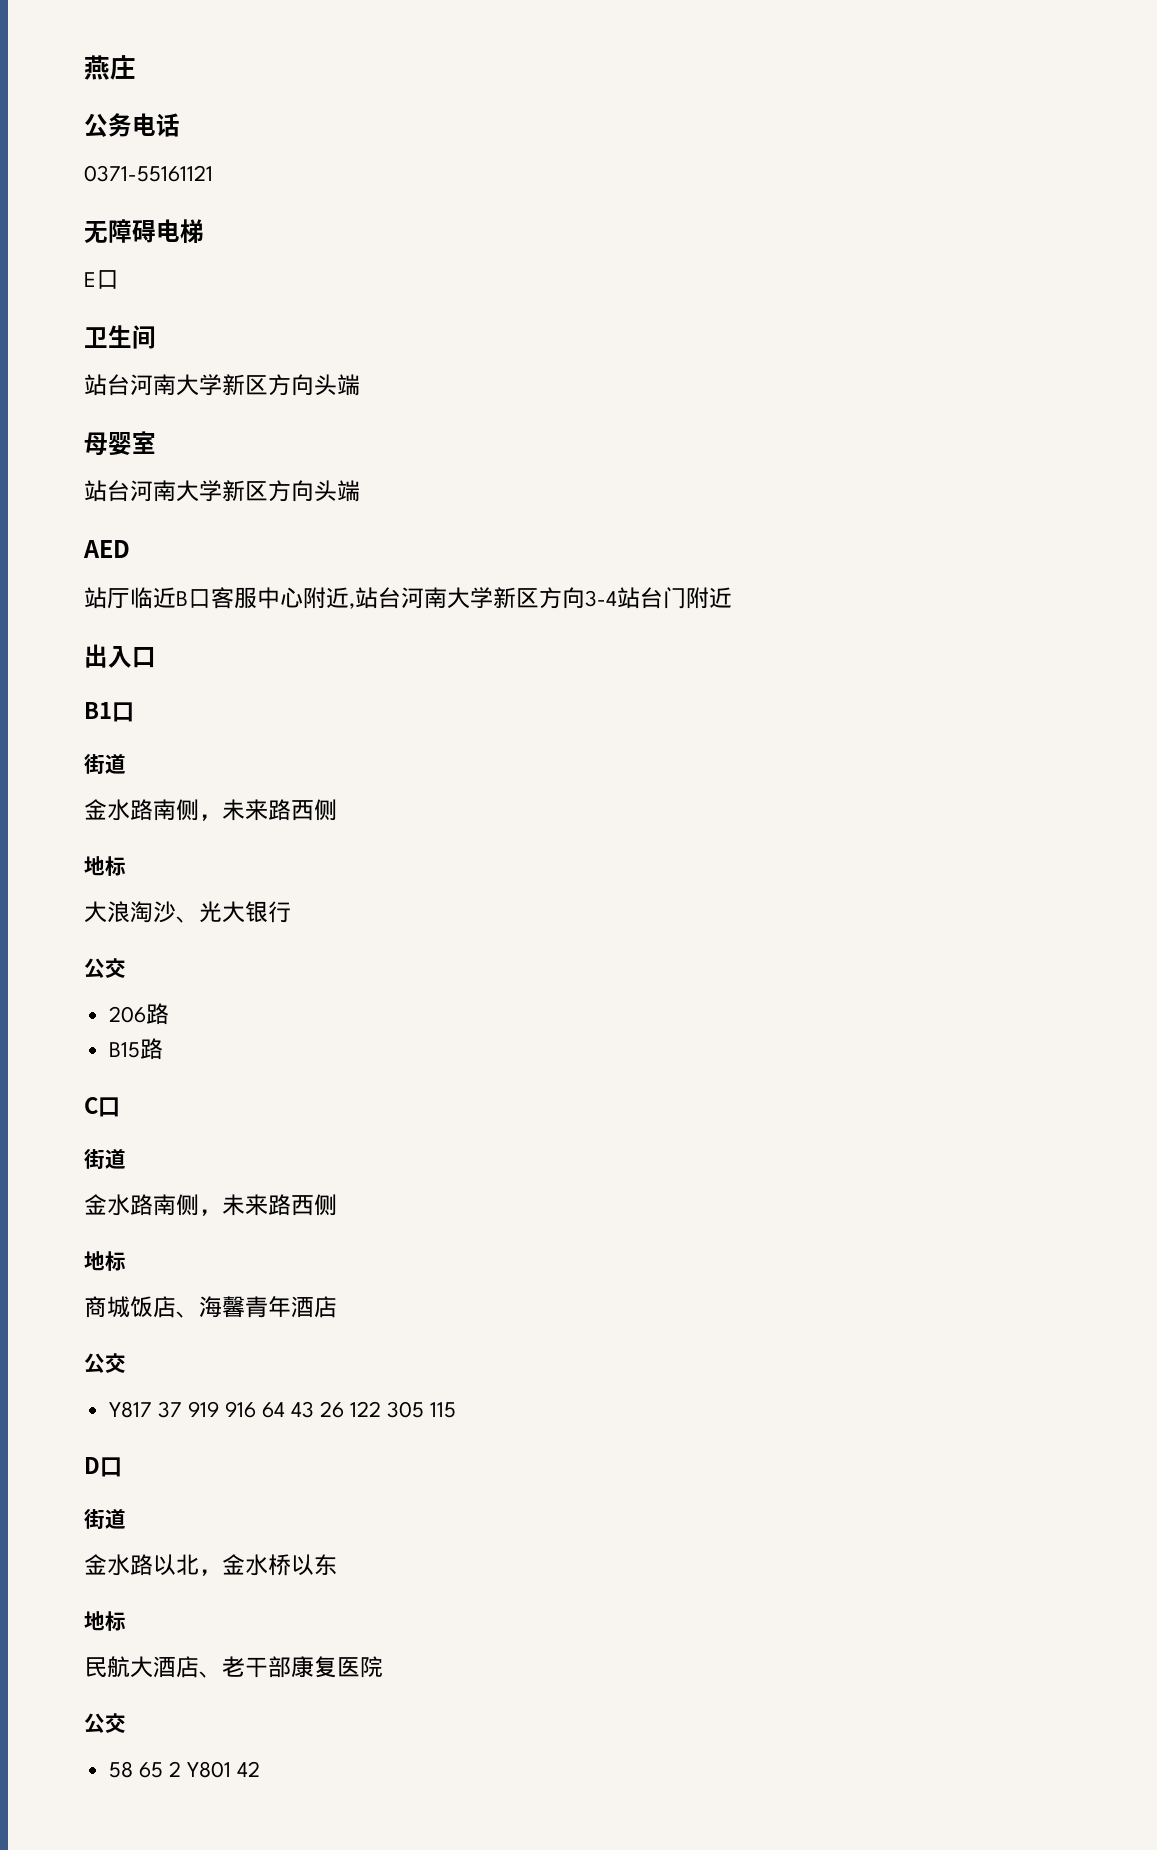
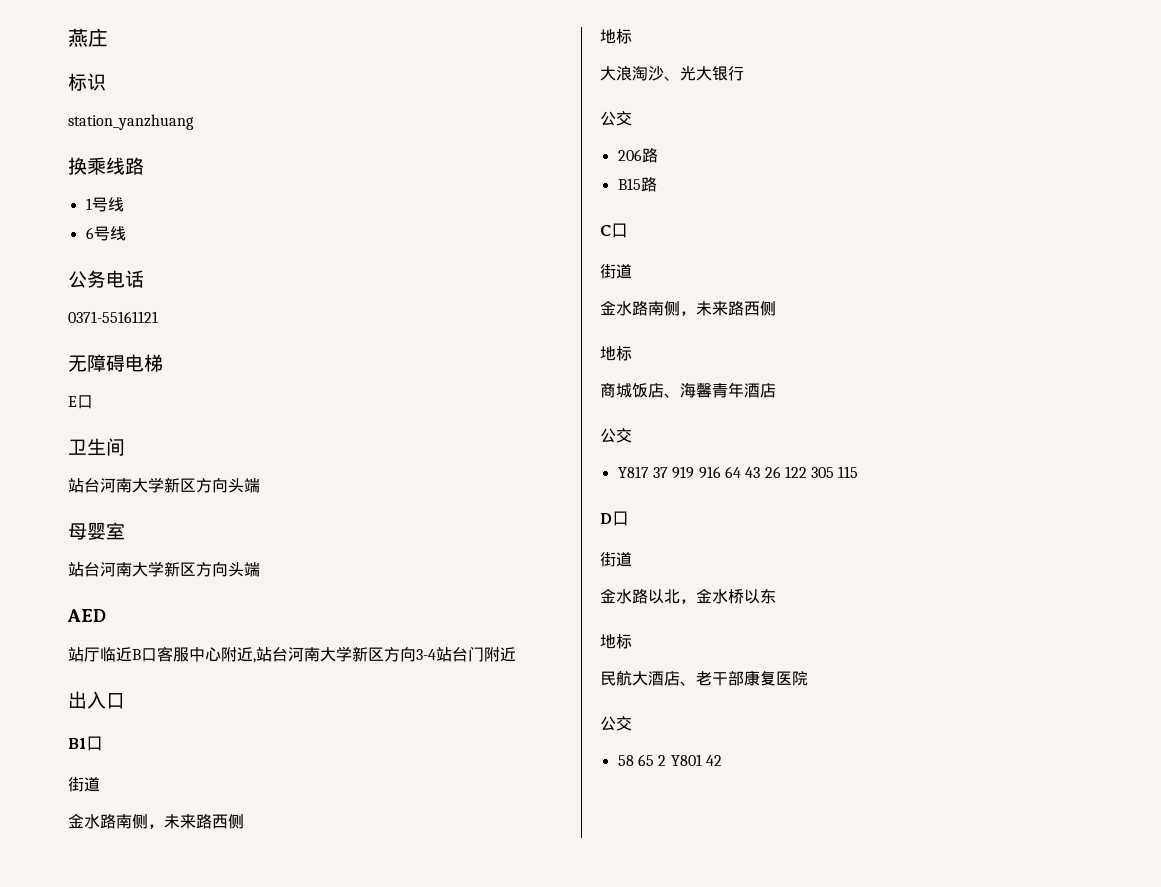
+ 标识
+ station_yanzhuang
+ 换乘线路
+ 1号线
+ 6号线

